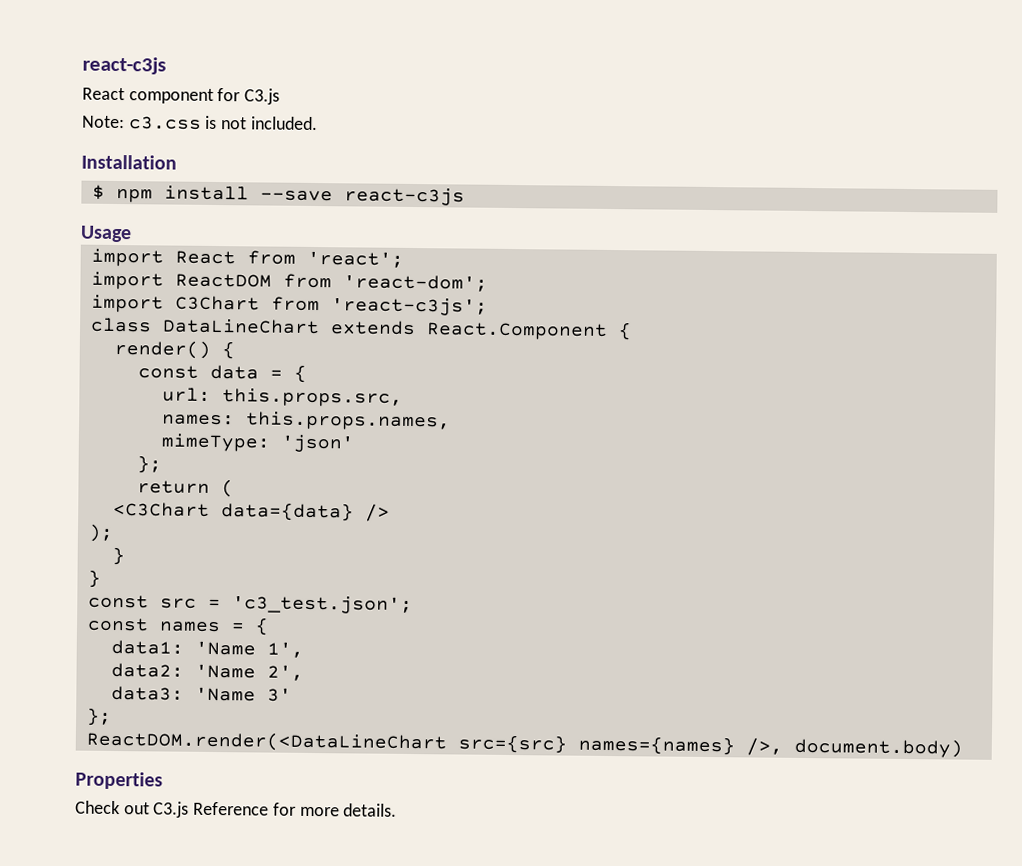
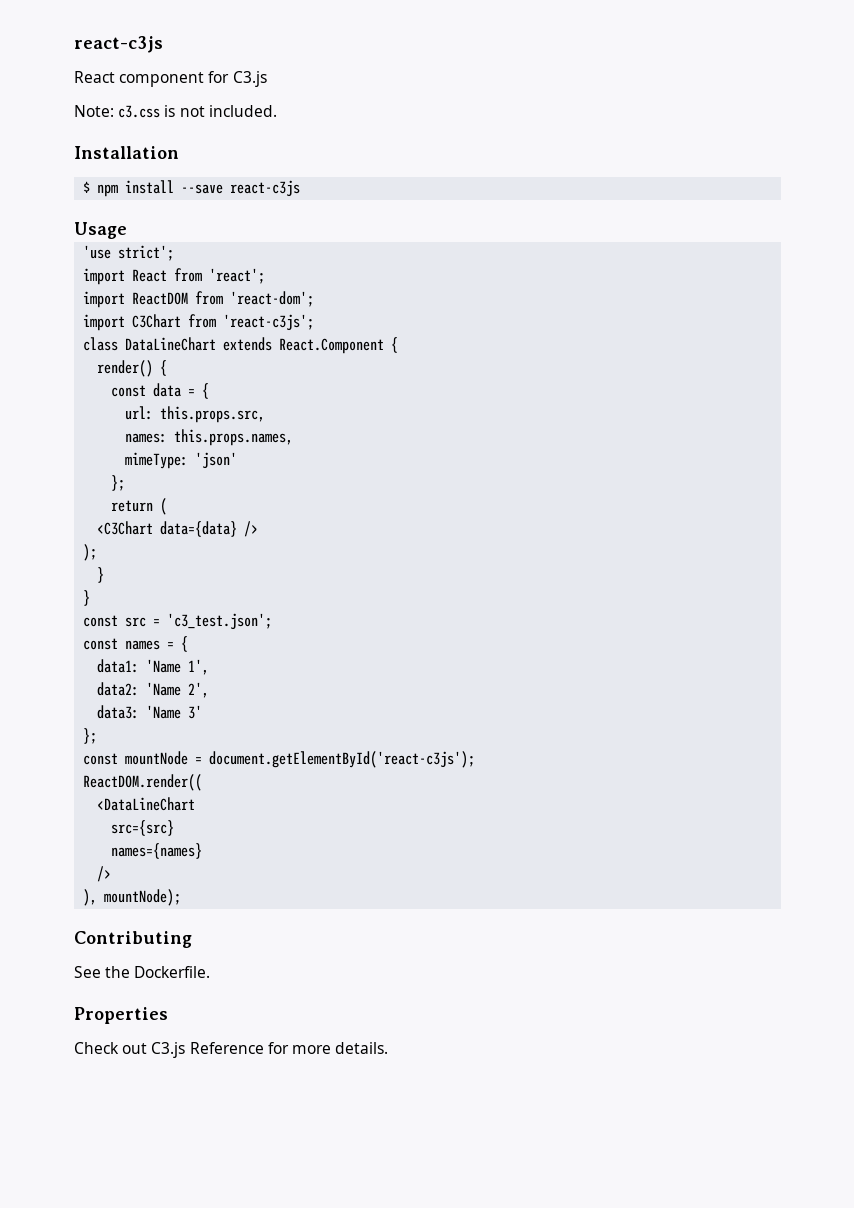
+ 'use strict';
- ReactDOM.render(<DataLineChart src={src} names={names} />, document.body)
+ const mountNode = document.getElementById('react-c3js');
+ ReactDOM.render((
+ <DataLineChart
+ src={src}
+ names={names}
+ />
+ ), mountNode);
+ Contributing
+ See the Dockerfile.

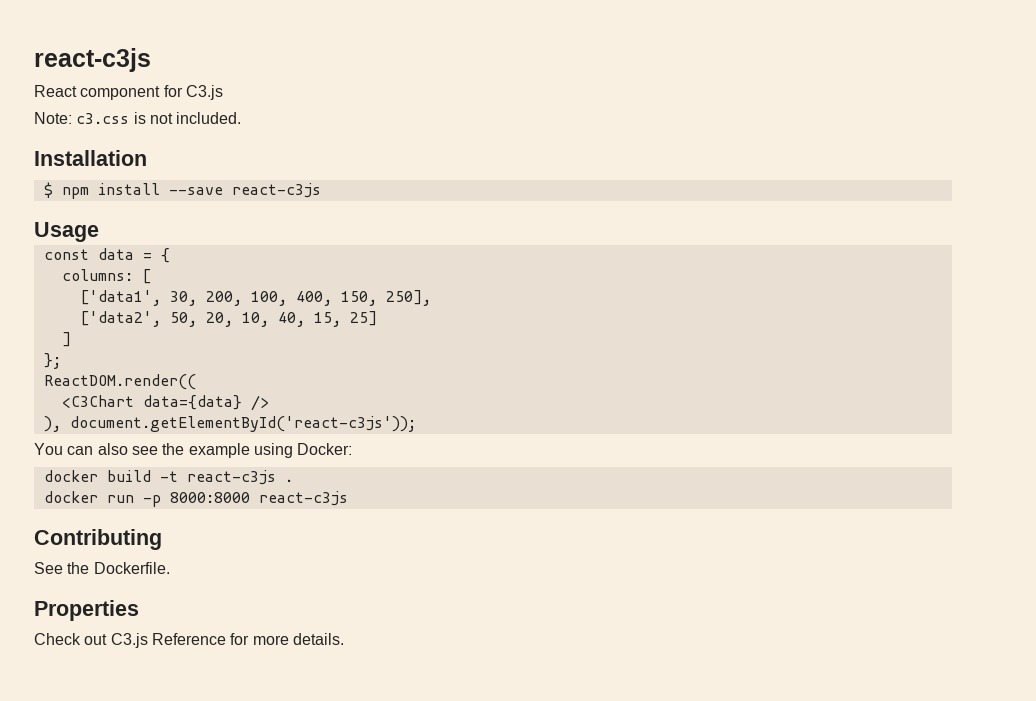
- 'use strict';
- import React from 'react';
- import ReactDOM from 'react-dom';
- import C3Chart from 'react-c3js';
- class DataLineChart extends React.Component {
- render() {
  const data = {
- url: this.props.src,
- names: this.props.names,
- mimeType: 'json'
+ columns: [
+ ['data1', 30, 200, 100, 400, 150, 250],
+ ['data2', 50, 20, 10, 40, 15, 25]
+ ]
  };
- return (
+ ReactDOM.render((
- );
- }
- }
- const src = 'c3_test.json';
- const names = {
- data1: 'Name 1',
- data2: 'Name 2',
- data3: 'Name 3'
- };
- const mountNode = document.getElementById('react-c3js');
- ReactDOM.render((
- <DataLineChart
- src={src}
- names={names}
- />
- ), mountNode);
+ ), document.getElementById('react-c3js'));
+ You can also see the example using Docker:
+ docker build -t react-c3js .
+ docker run -p 8000:8000 react-c3js

